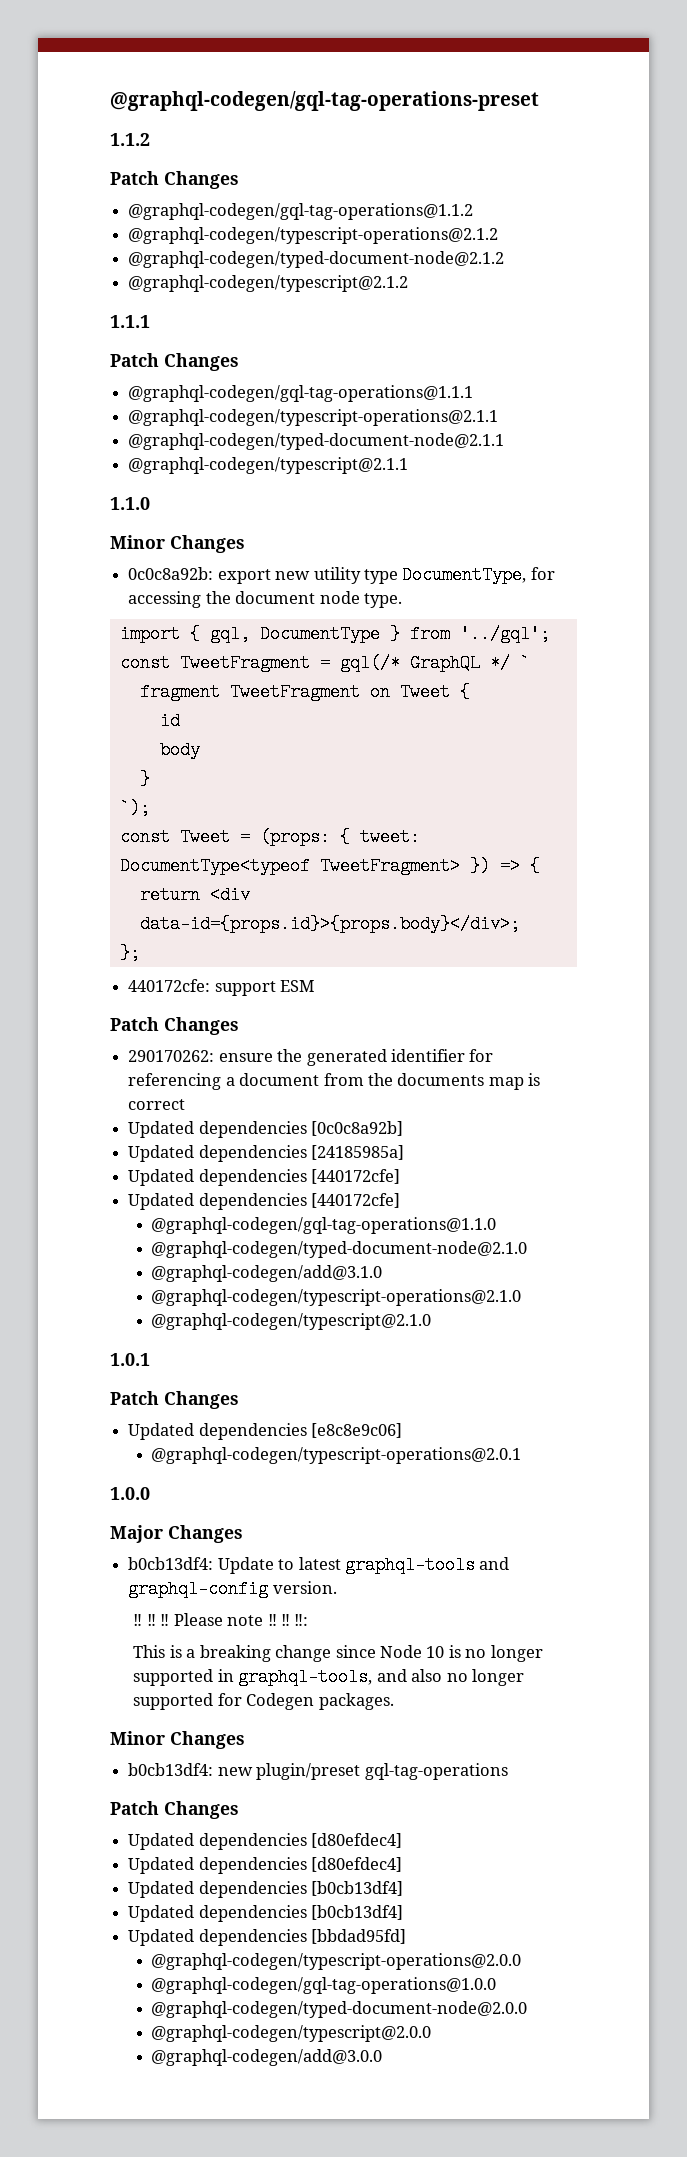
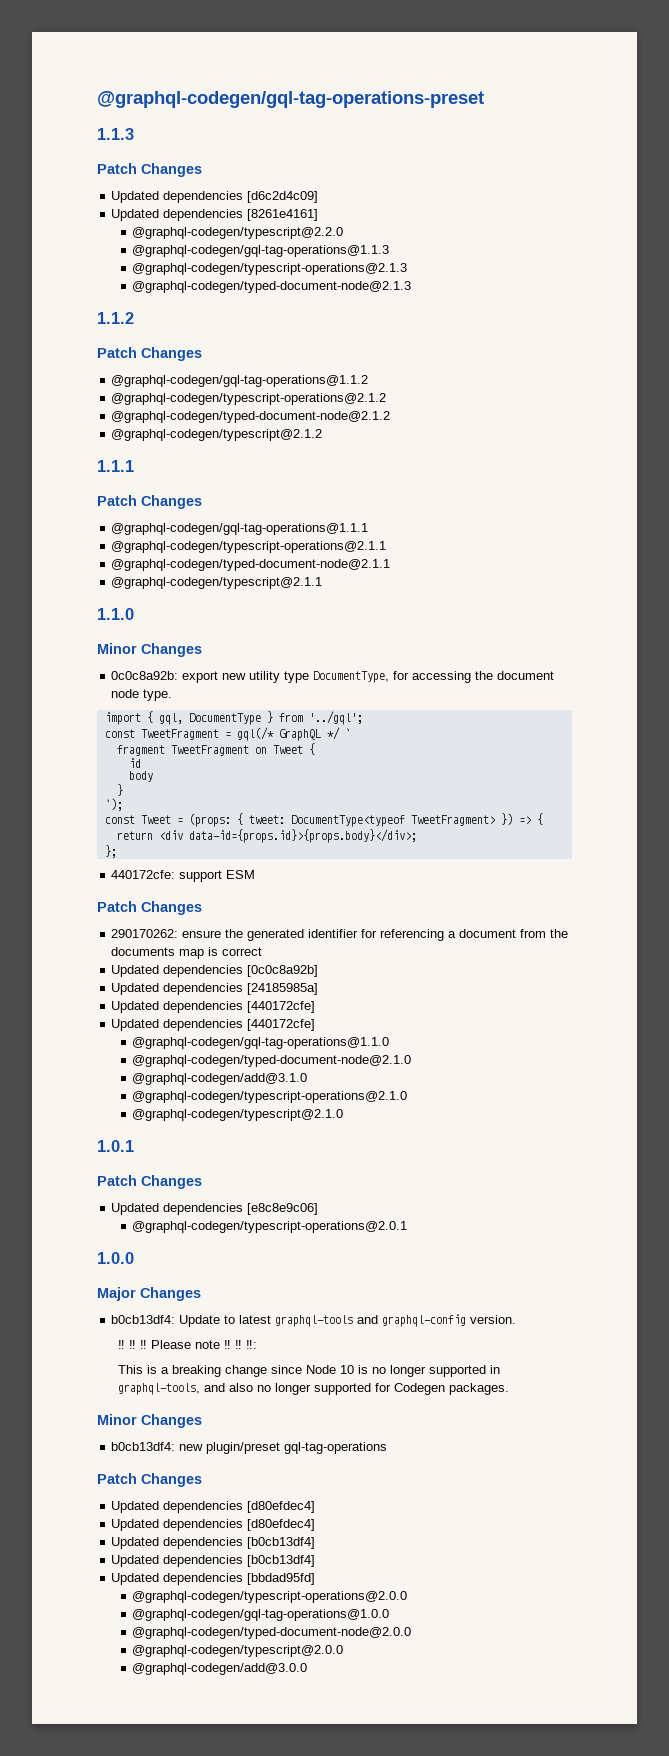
+ 1.1.3
+ Patch Changes
+ Updated dependencies [d6c2d4c09]
+ Updated dependencies [8261e4161]
+ @graphql-codegen/typescript@2.2.0
+ @graphql-codegen/gql-tag-operations@1.1.3
+ @graphql-codegen/typescript-operations@2.1.3
+ @graphql-codegen/typed-document-node@2.1.3

